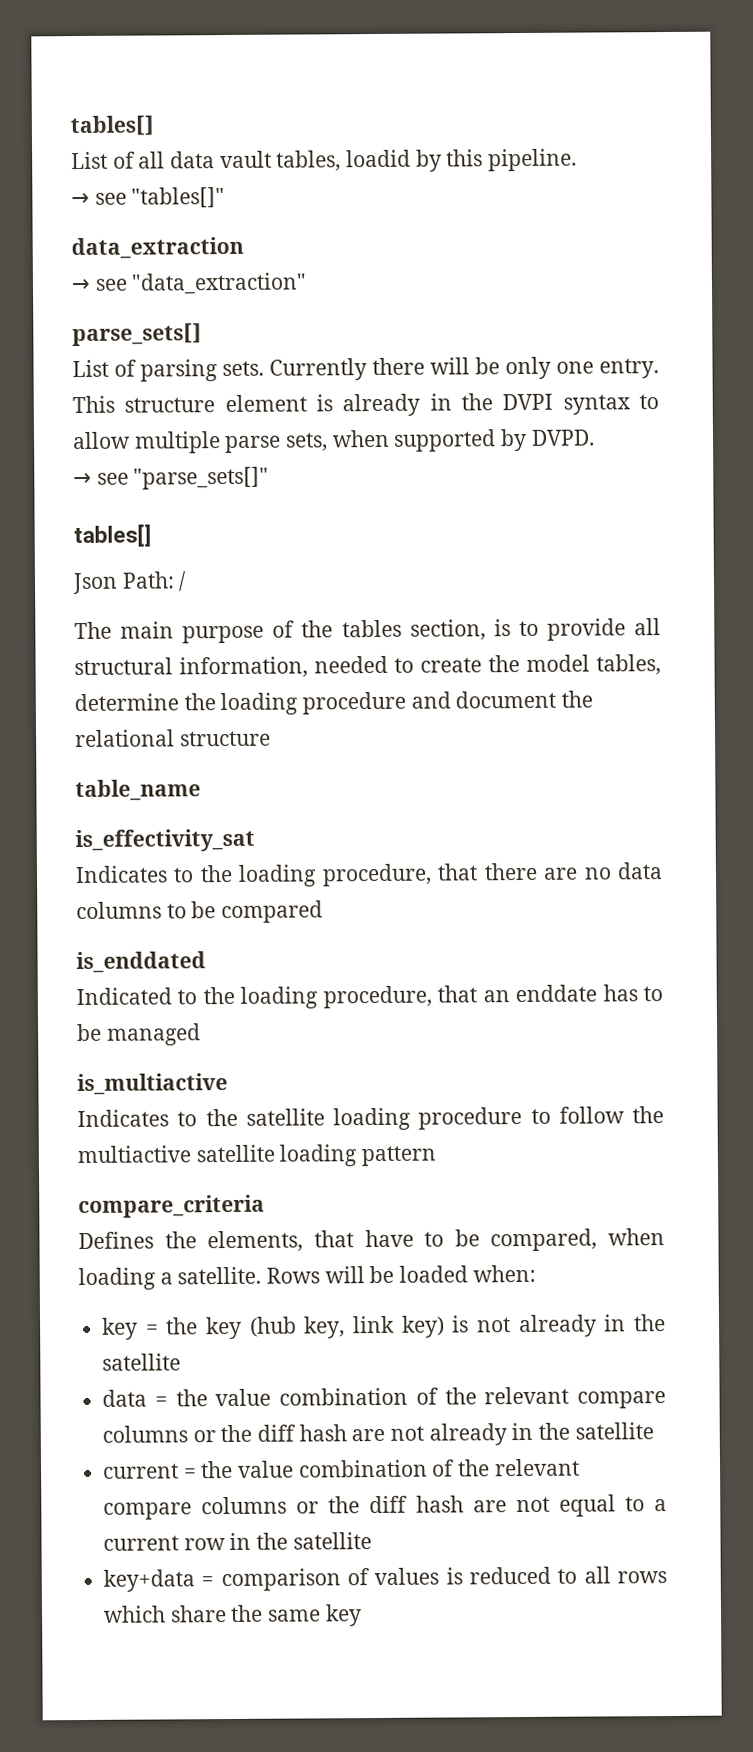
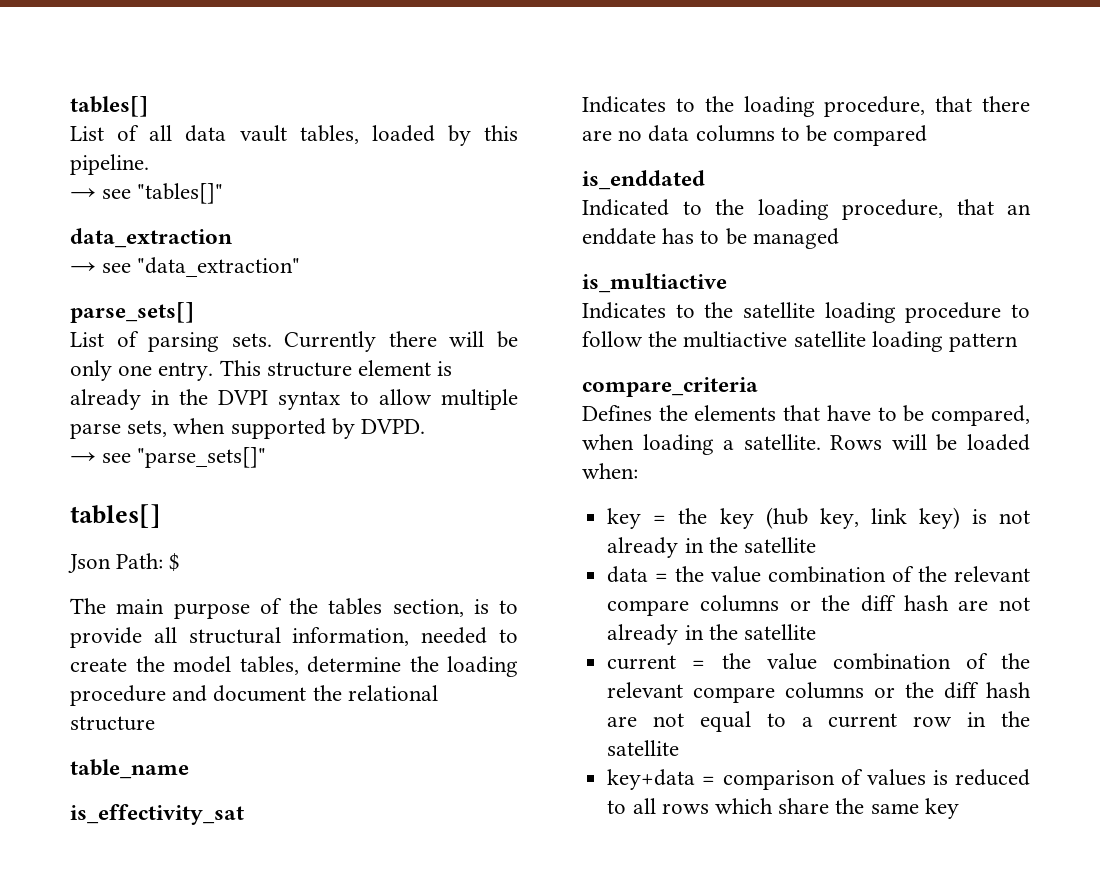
- List of all data vault tables, loadid by this pipeline.
+ List of all data vault tables, loaded by this pipeline.
- Json Path: /
+ Json Path: $
- Defines the elements, that have to be compared, when loading a satellite.
+ Defines the elements that have to be compared, when loading a satellite.

